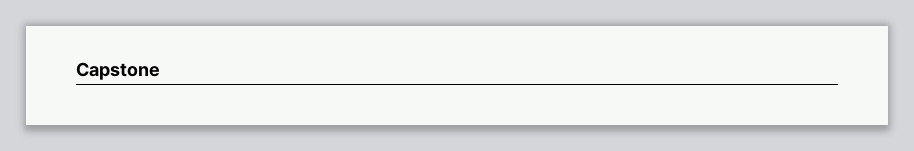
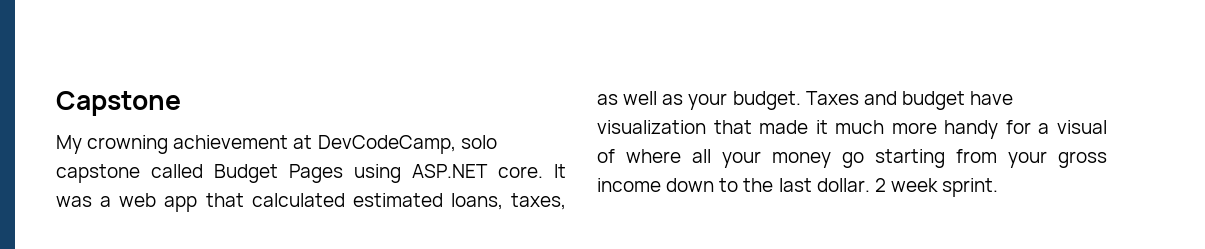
+ My crowning achievement at DevCodeCamp, solo capstone called Budget Pages using ASP.NET core. It was a web app that calculated estimated loans, taxes, as well as your budget. Taxes and budget have visualization that made it much more handy for a visual of where all your money go starting from your gross income down to the last dollar. 2 week sprint.

